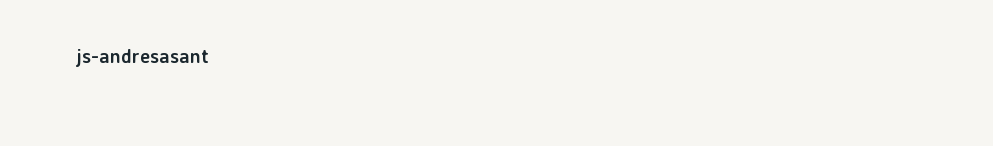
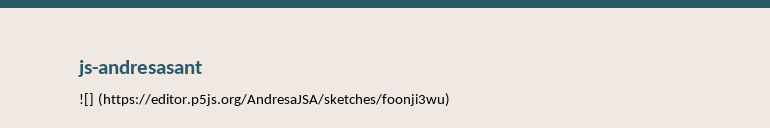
+ ![] (https://editor.p5js.org/AndresaJSA/sketches/foonji3wu)

